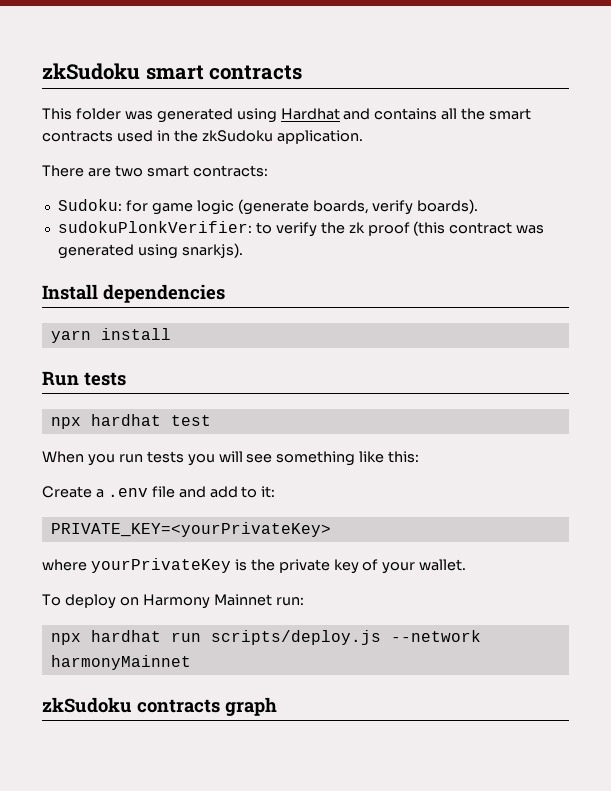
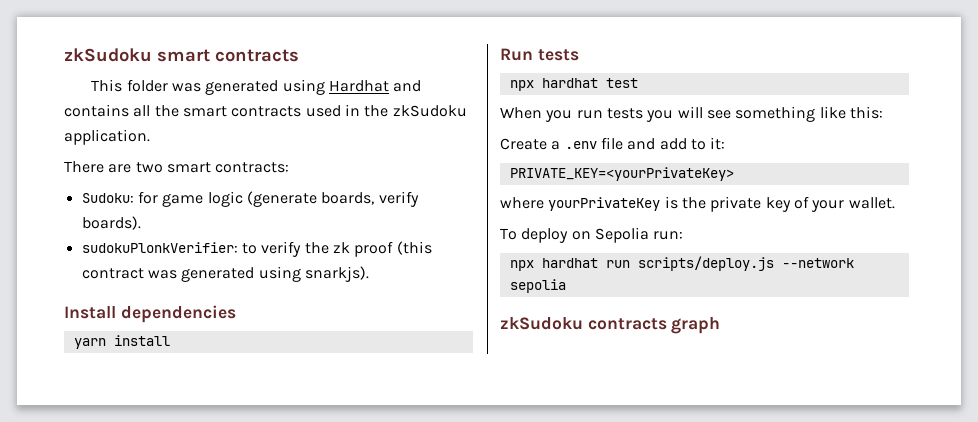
- To deploy on Harmony Mainnet run:
+ To deploy on Sepolia run:
- npx hardhat run scripts/deploy.js --network harmonyMainnet
+ npx hardhat run scripts/deploy.js --network sepolia

